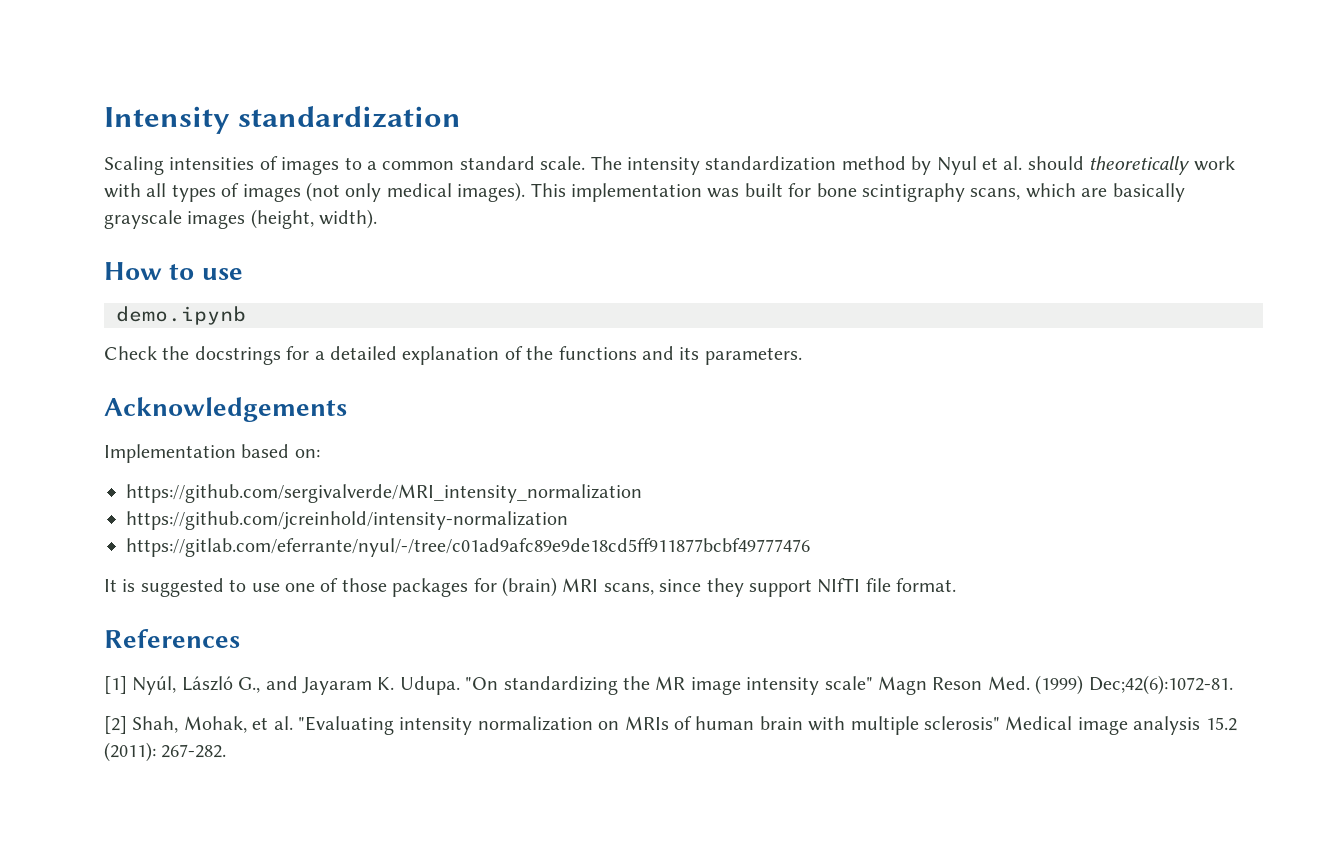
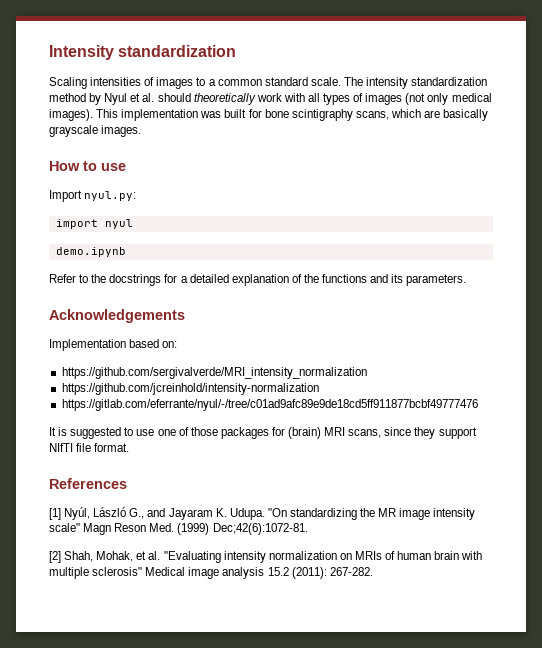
- This implementation was built for bone scintigraphy scans, which are basically grayscale images (height, width).
+ This implementation was built for bone scintigraphy scans, which are basically grayscale images.
+ Import nyul.py:
+ import nyul
- Check the docstrings for a detailed explanation of the functions and its parameters.
+ Refer to the docstrings for a detailed explanation of the functions and its parameters.

